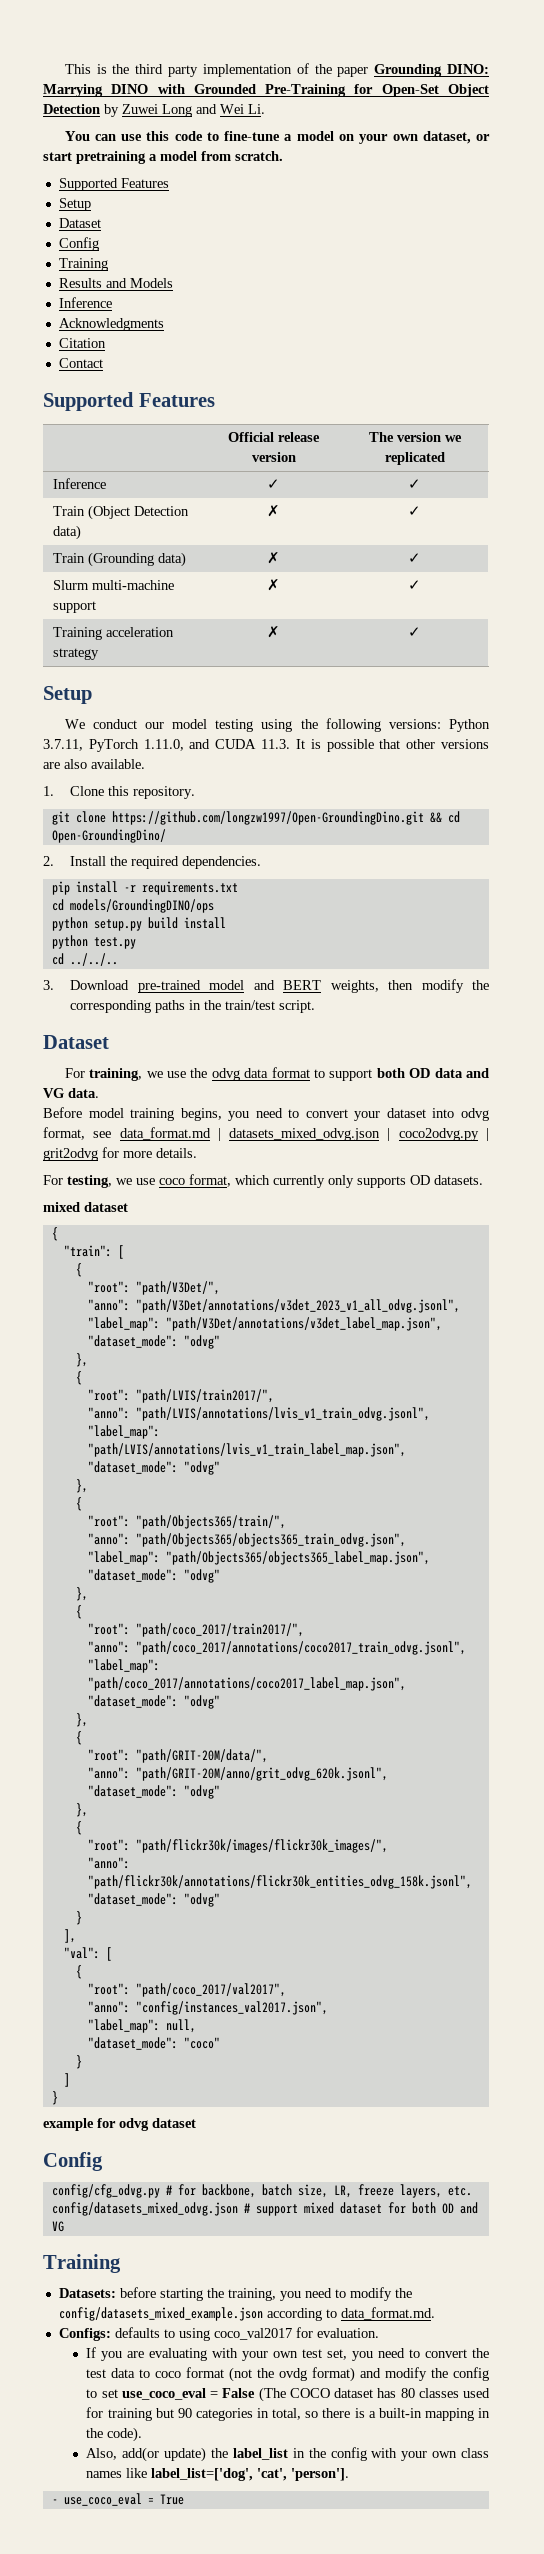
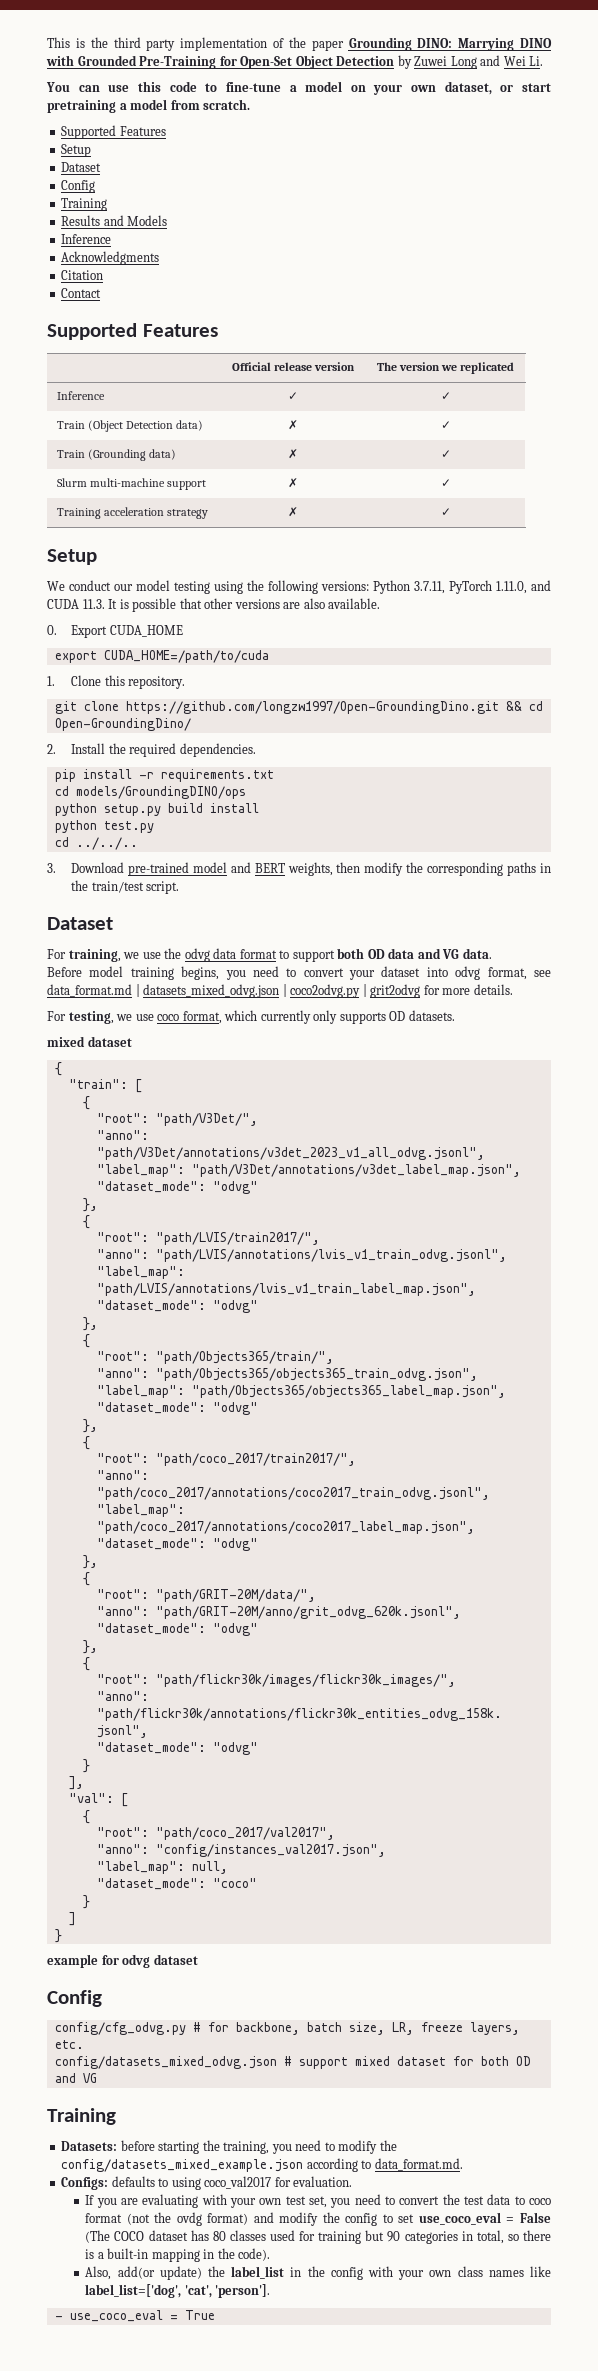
+ 0. Export CUDA_HOME
+ export CUDA_HOME=/path/to/cuda

